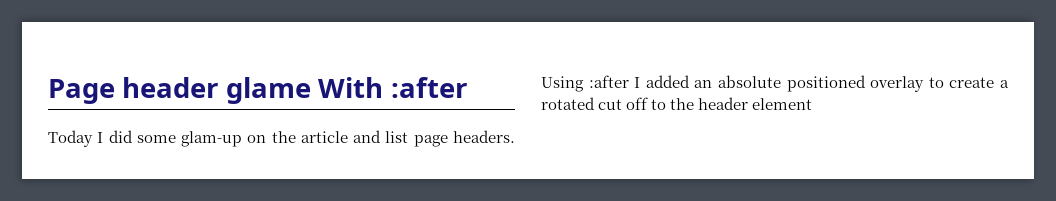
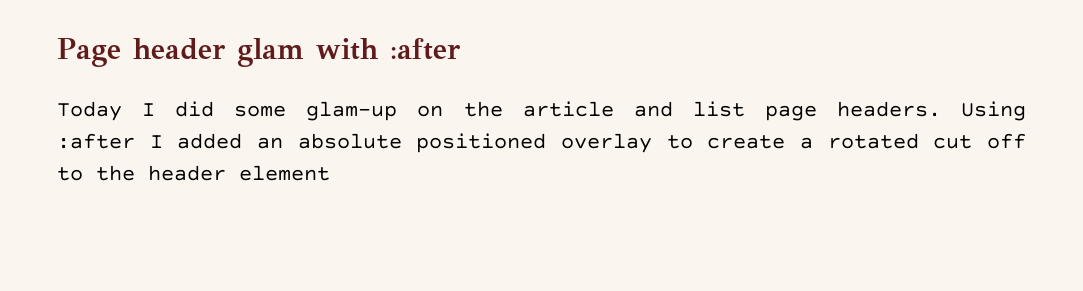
- Page header glame With :after
+ Page header glam with :after

